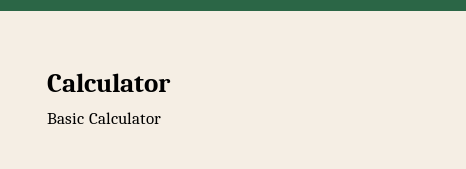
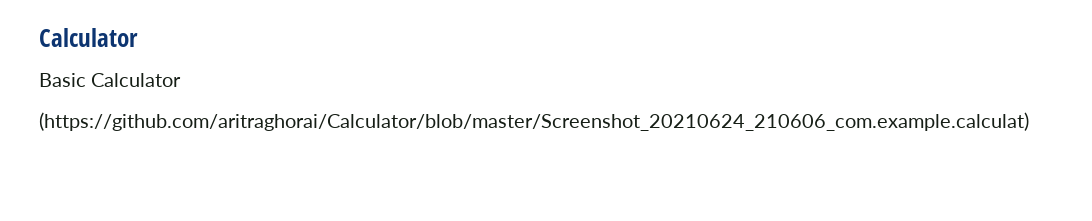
+ (https://github.com/aritraghorai/Calculator/blob/master/Screenshot_20210624_210606_com.example.calculat)

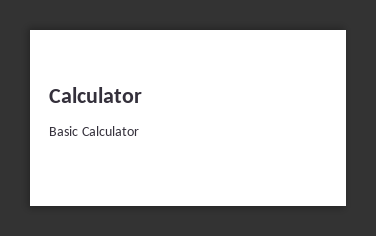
- (https://github.com/aritraghorai/Calculator/blob/master/Screenshot_20210624_210606_com.example.calculat)

